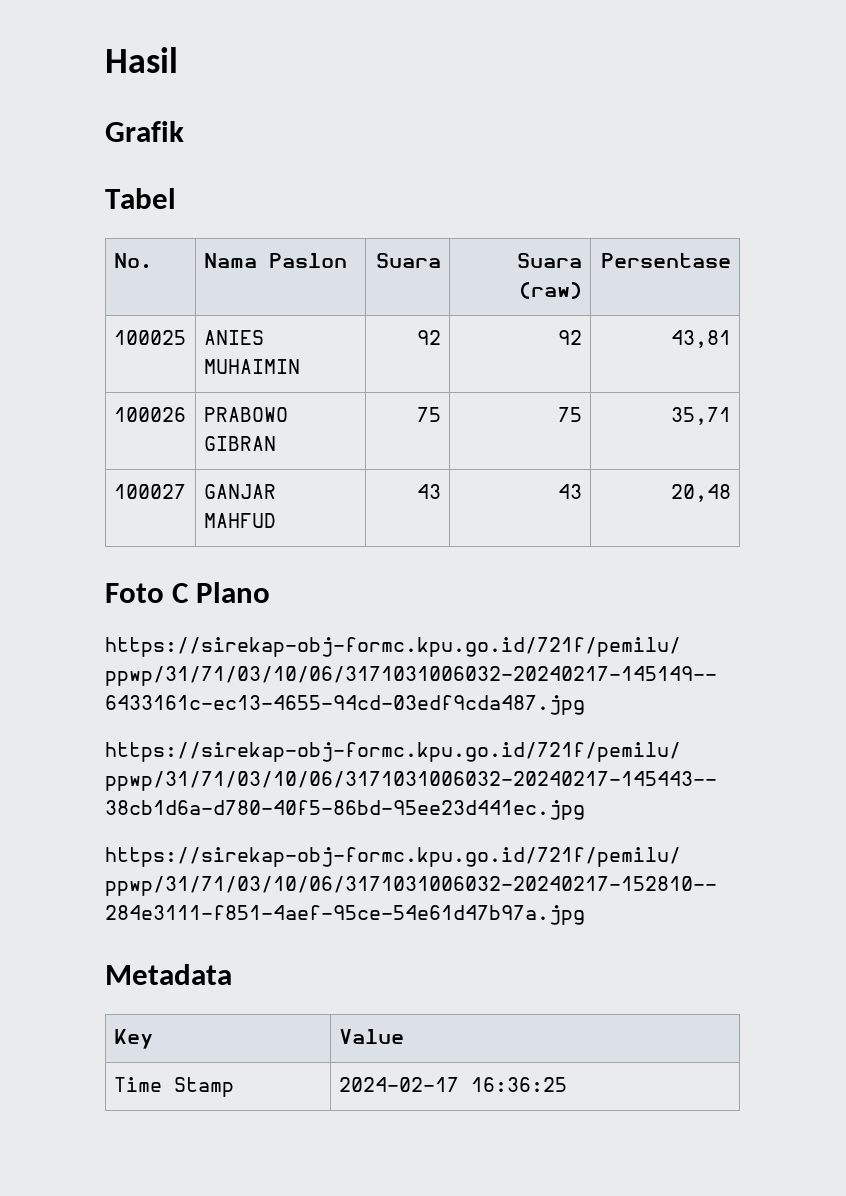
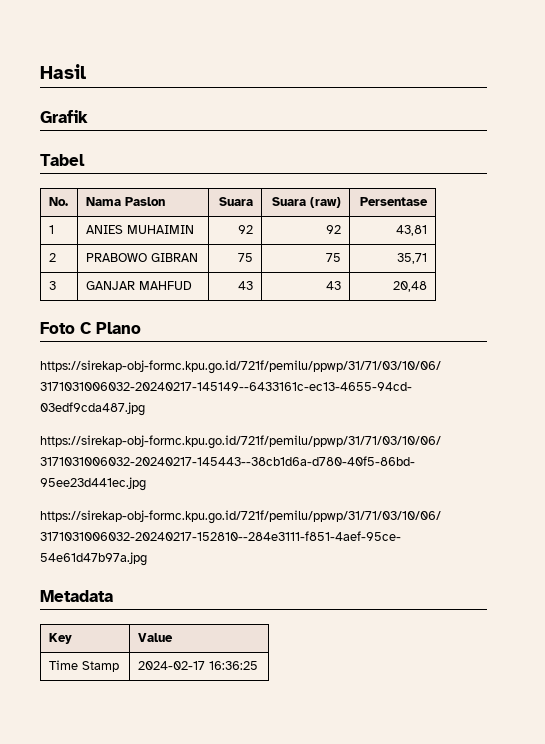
- 100025 | ANIES MUHAIMIN | 92 | 92 | 43,81
+ 1 | ANIES MUHAIMIN | 92 | 92 | 43,81
- 100026 | PRABOWO GIBRAN | 75 | 75 | 35,71
+ 2 | PRABOWO GIBRAN | 75 | 75 | 35,71
- 100027 | GANJAR MAHFUD | 43 | 43 | 20,48
+ 3 | GANJAR MAHFUD | 43 | 43 | 20,48

